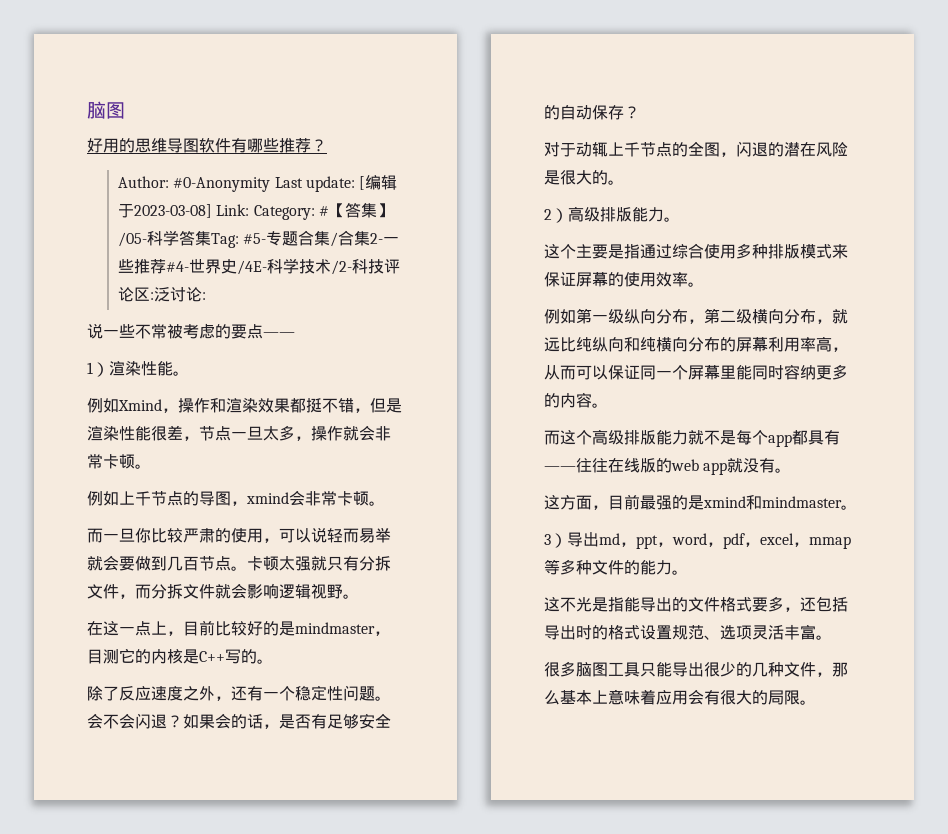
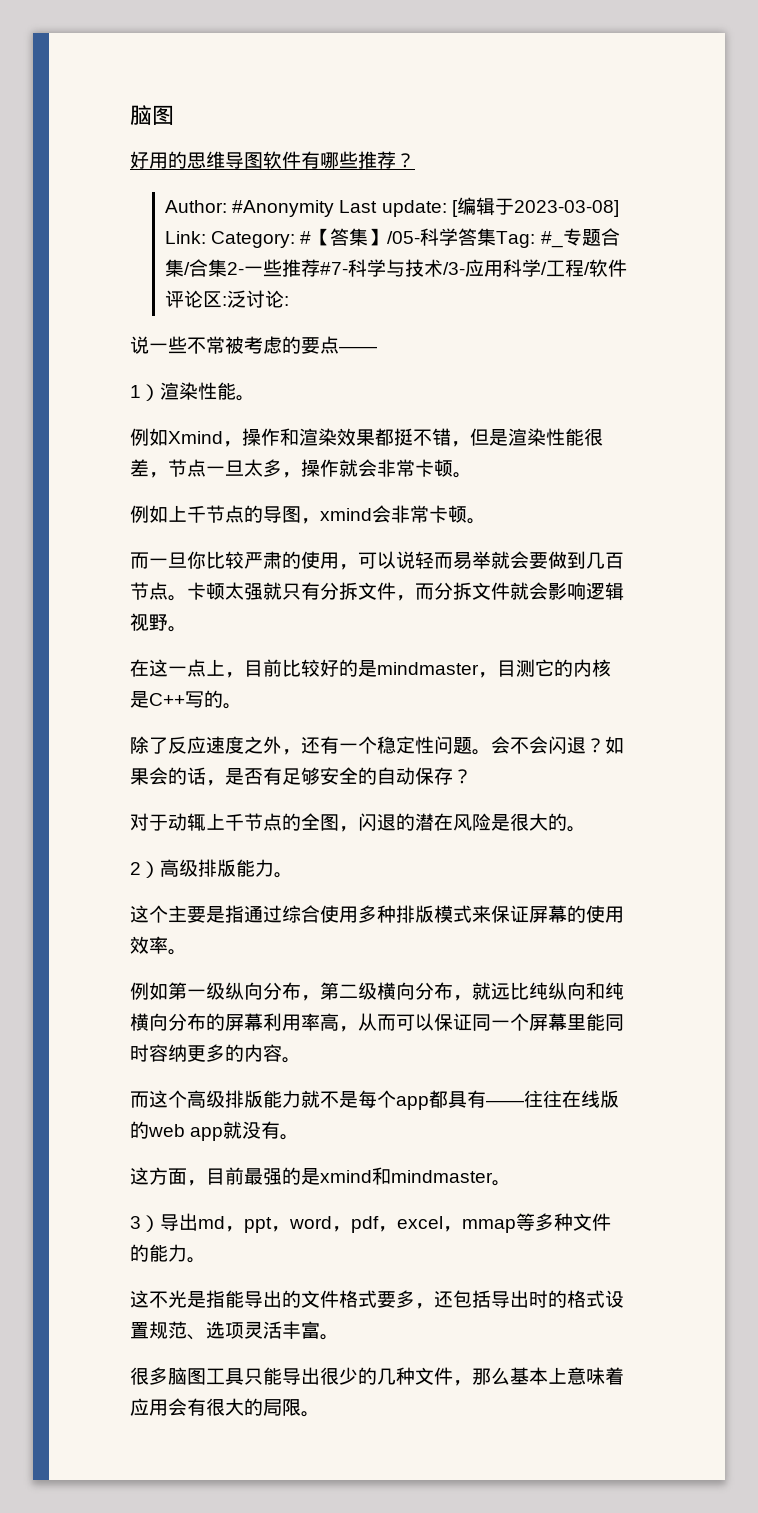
- Author: #0-Anonymity Last update: [编辑于2023-03-08] Link: Category: #【答集】/05-科学答集Tag: #5-专题合集/合集2-一些推荐#4-世界史/4E-科学技术/2-科技评论区:泛讨论:
+ Author: #Anonymity Last update: [编辑于2023-03-08] Link: Category: #【答集】/05-科学答集Tag: #_专题合集/合集2-一些推荐#7-科学与技术/3-应用科学/工程/软件评论区:泛讨论:

